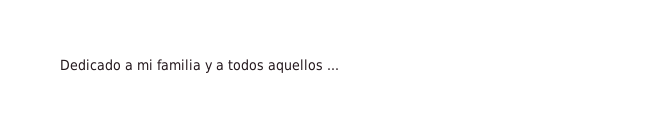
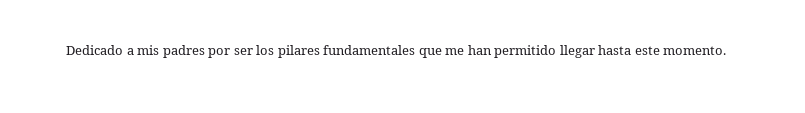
- Dedicado a mi familia y a todos aquellos ...
+ Dedicado a mis padres por ser los pilares fundamentales que me han permitido llegar hasta este momento.

